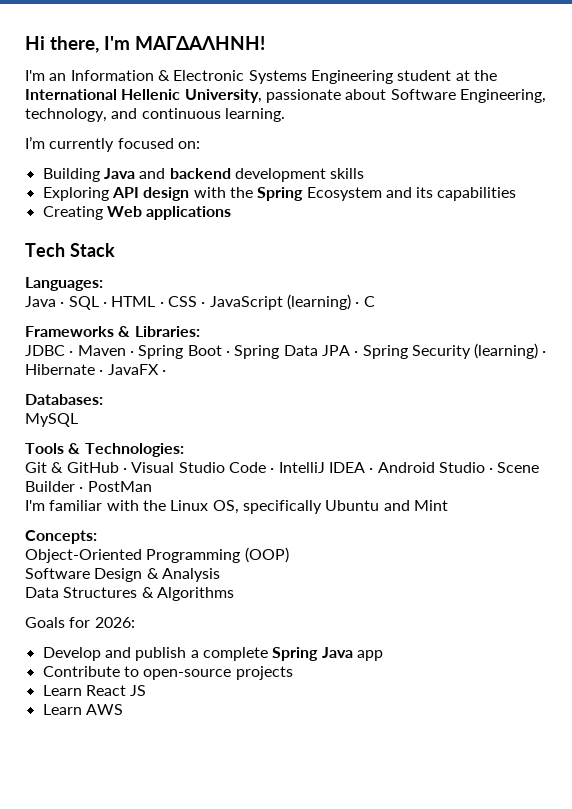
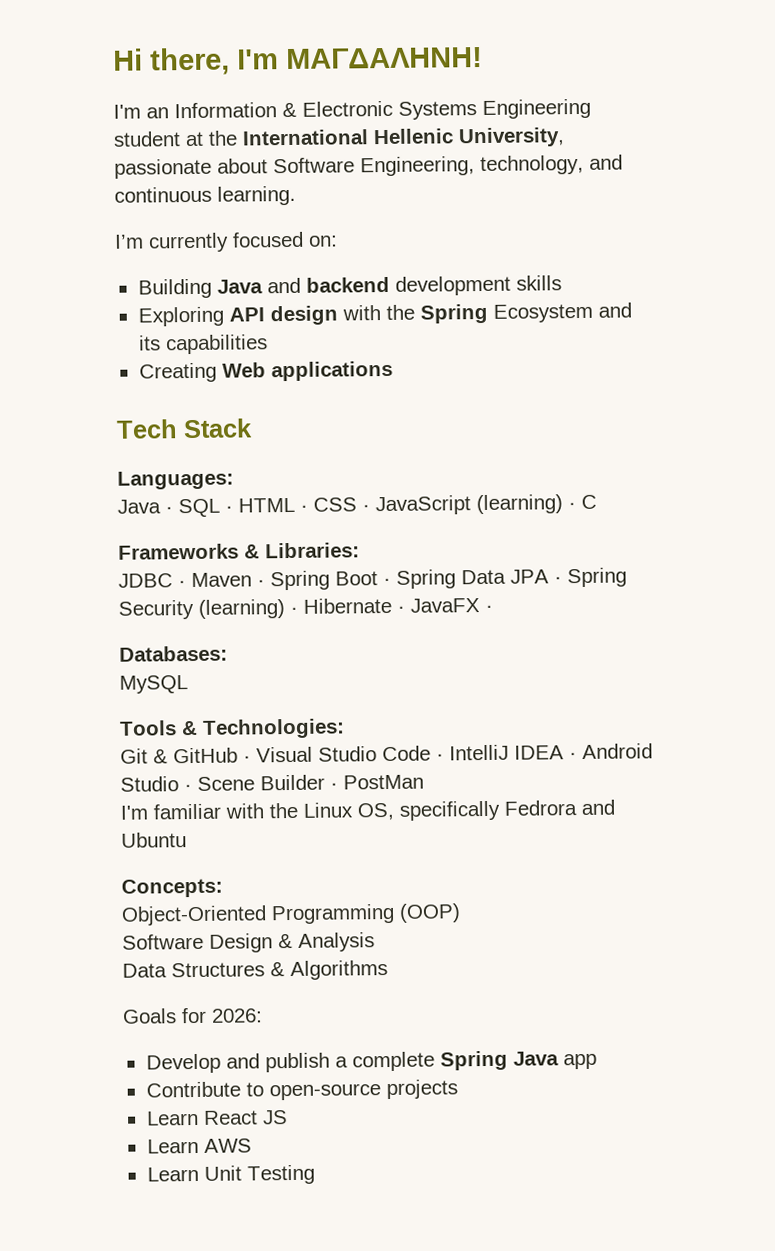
- I'm familiar with the Linux OS, specifically Ubuntu and Mint
+ I'm familiar with the Linux OS, specifically Fedrora and Ubuntu
+ Learn Unit Testing

